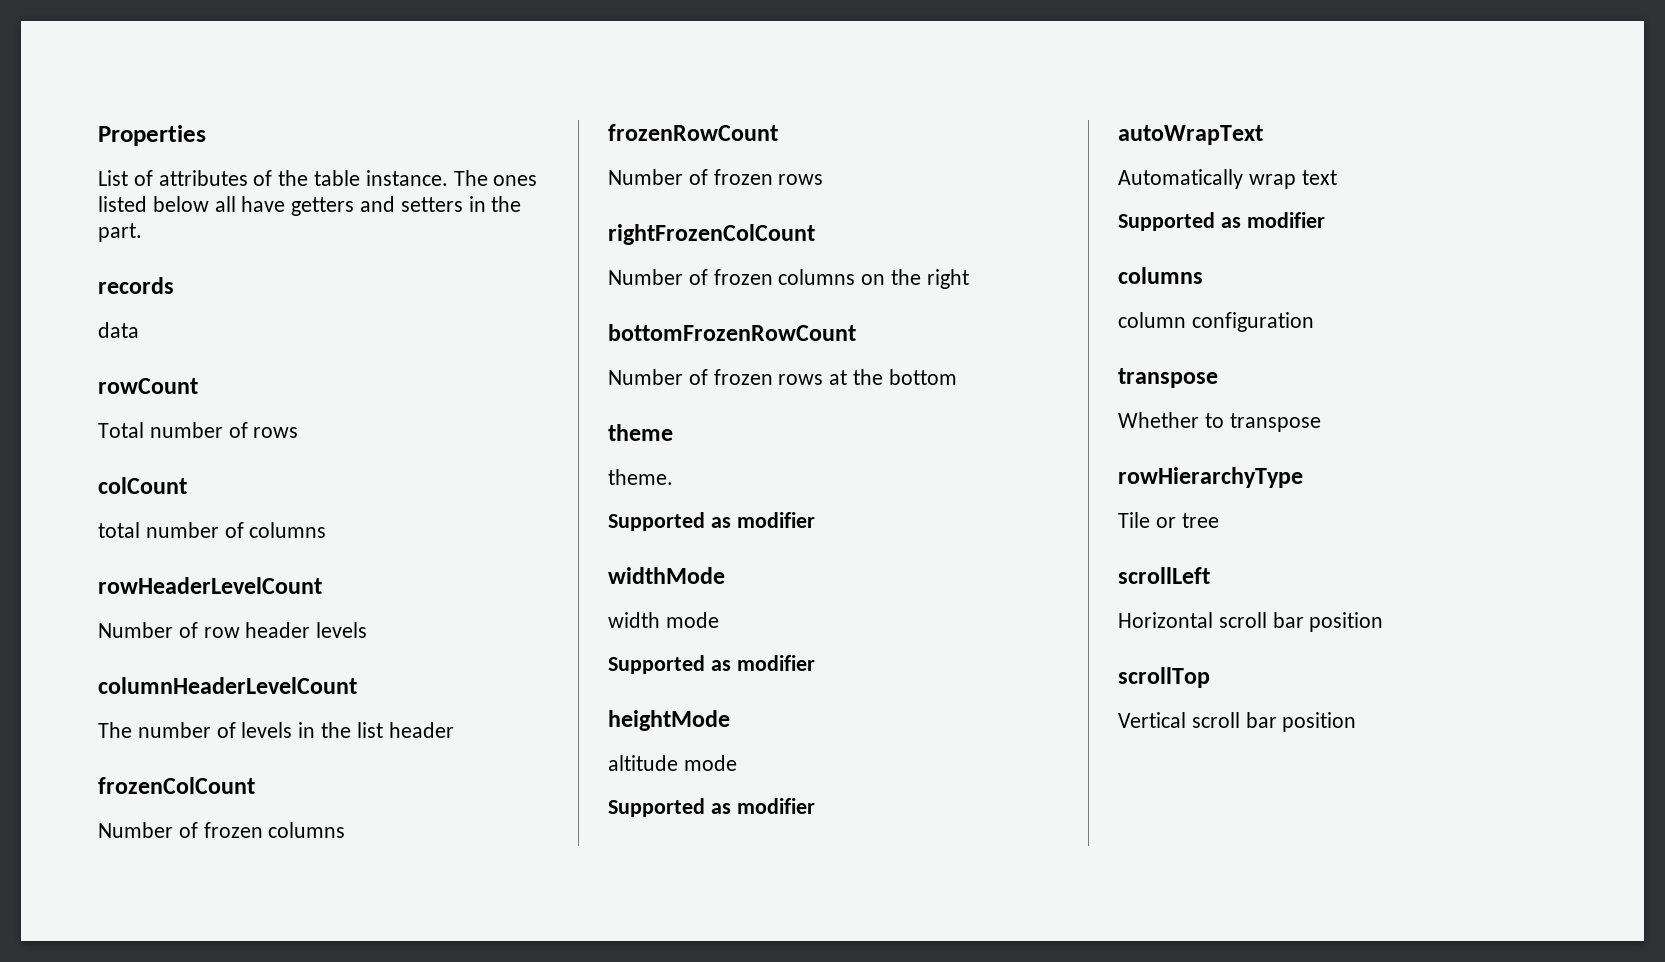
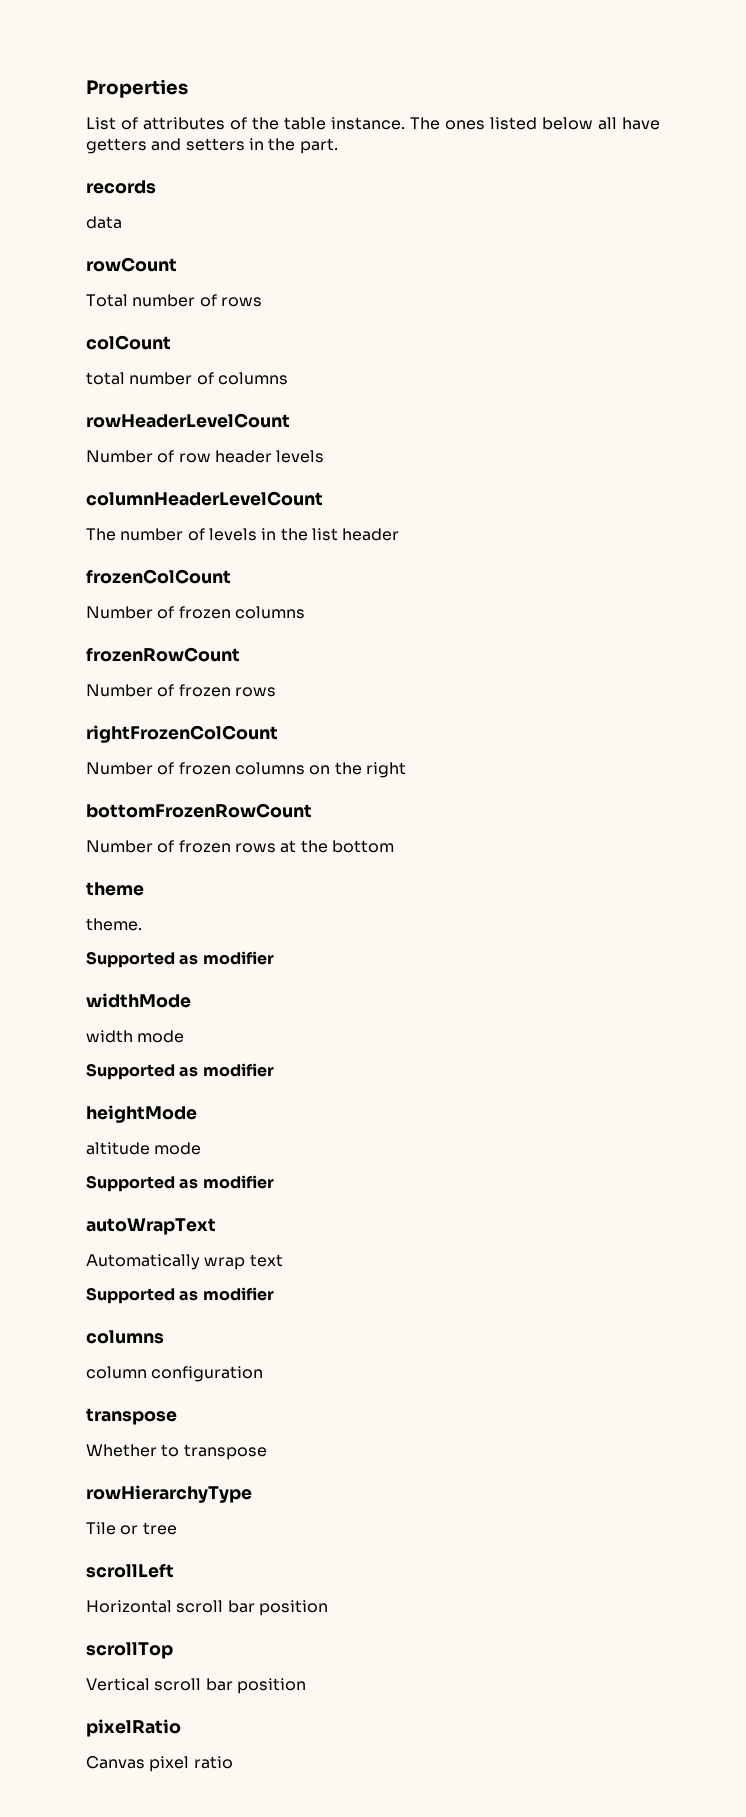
+ pixelRatio
+ Canvas pixel ratio

